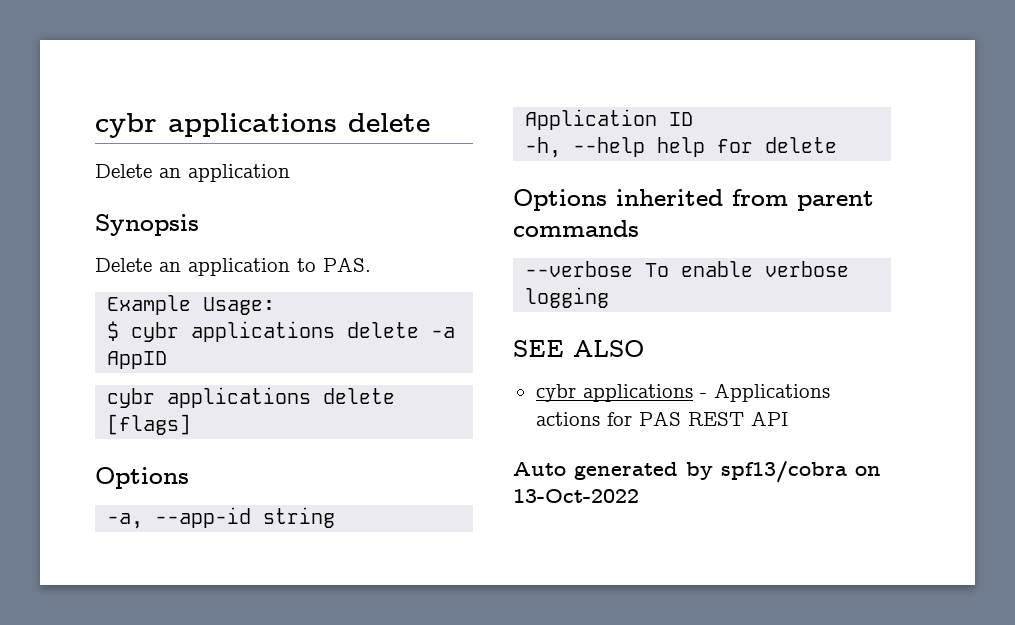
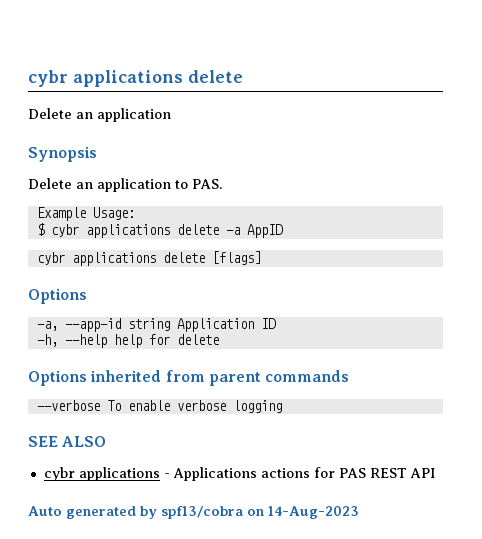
- Auto generated by spf13/cobra on 13-Oct-2022
+ Auto generated by spf13/cobra on 14-Aug-2023

